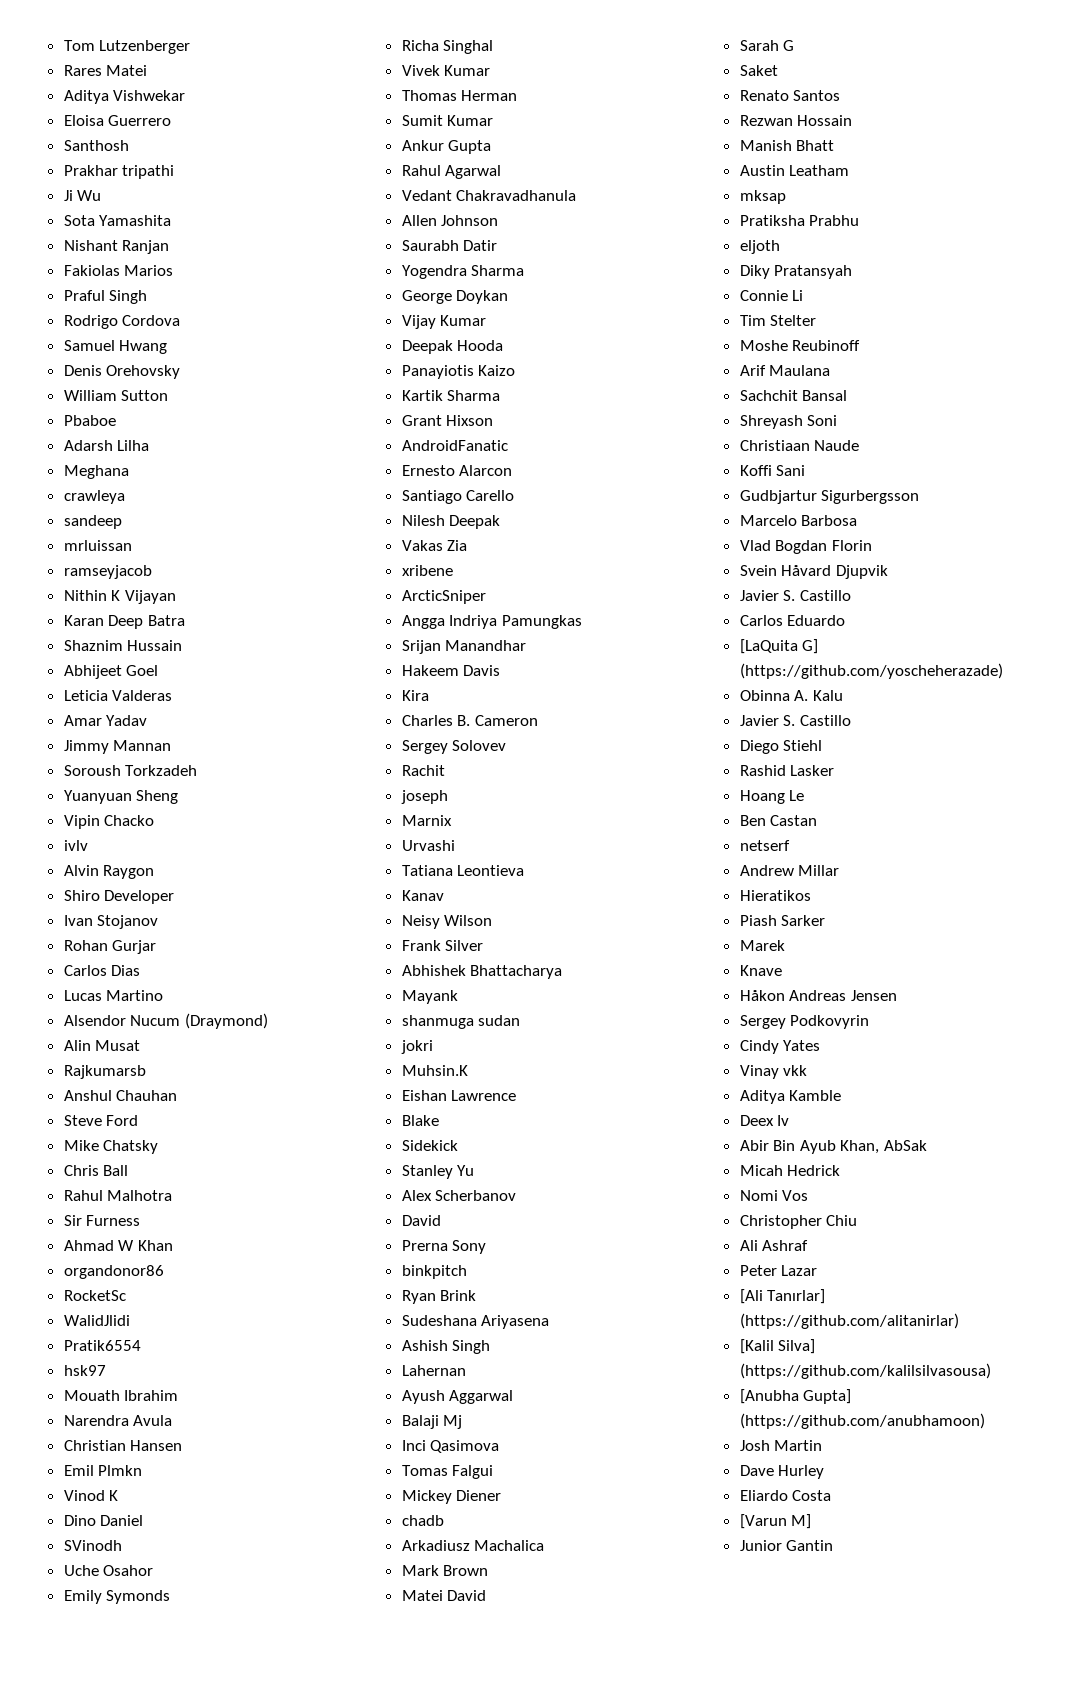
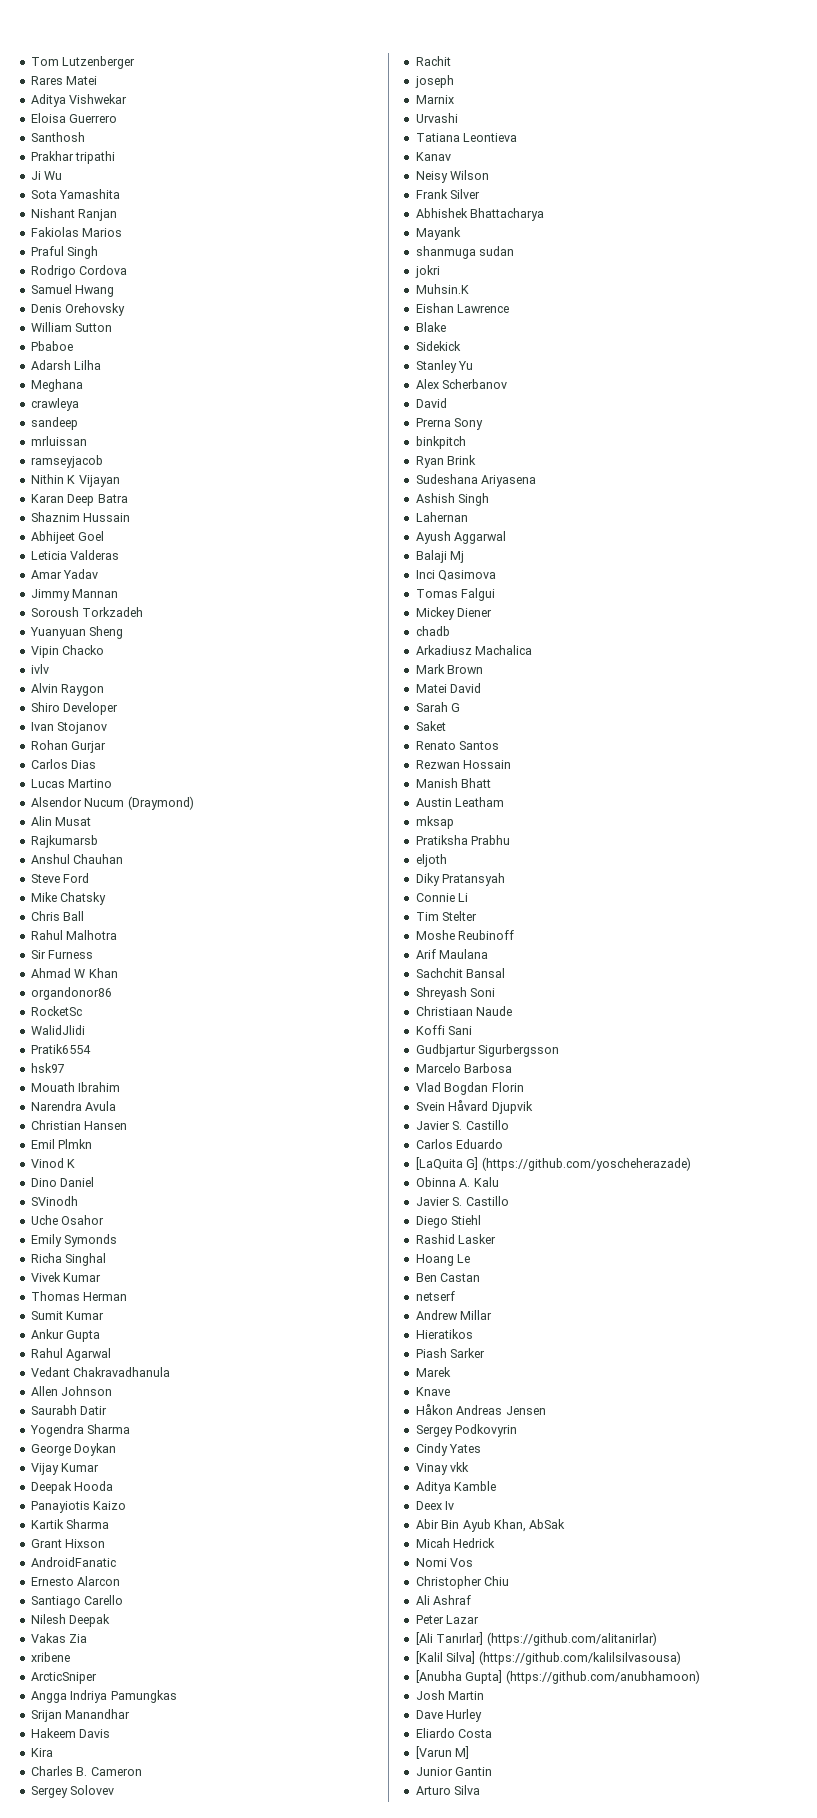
+ Arturo Silva

